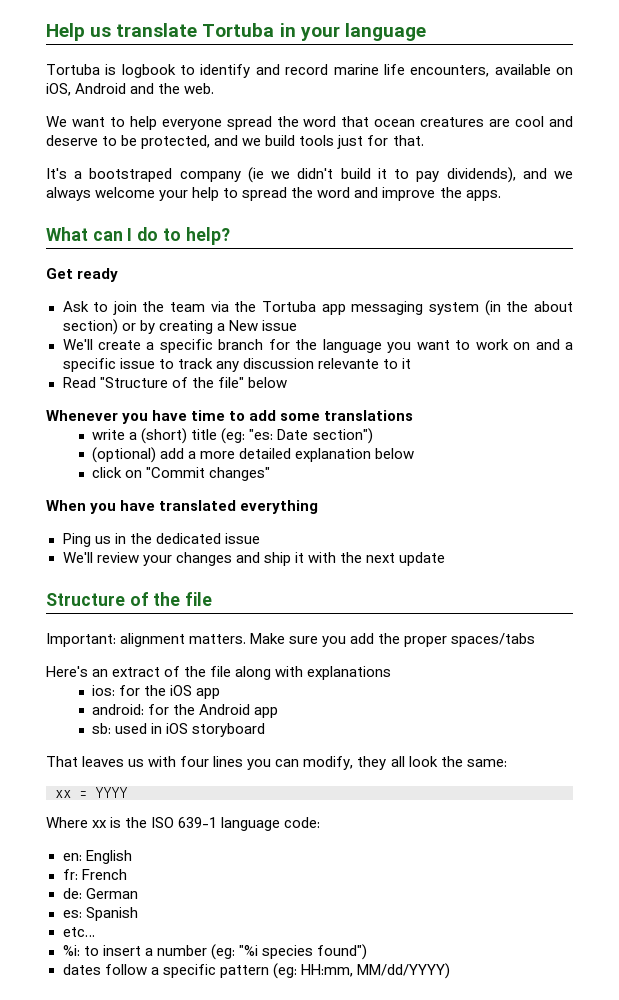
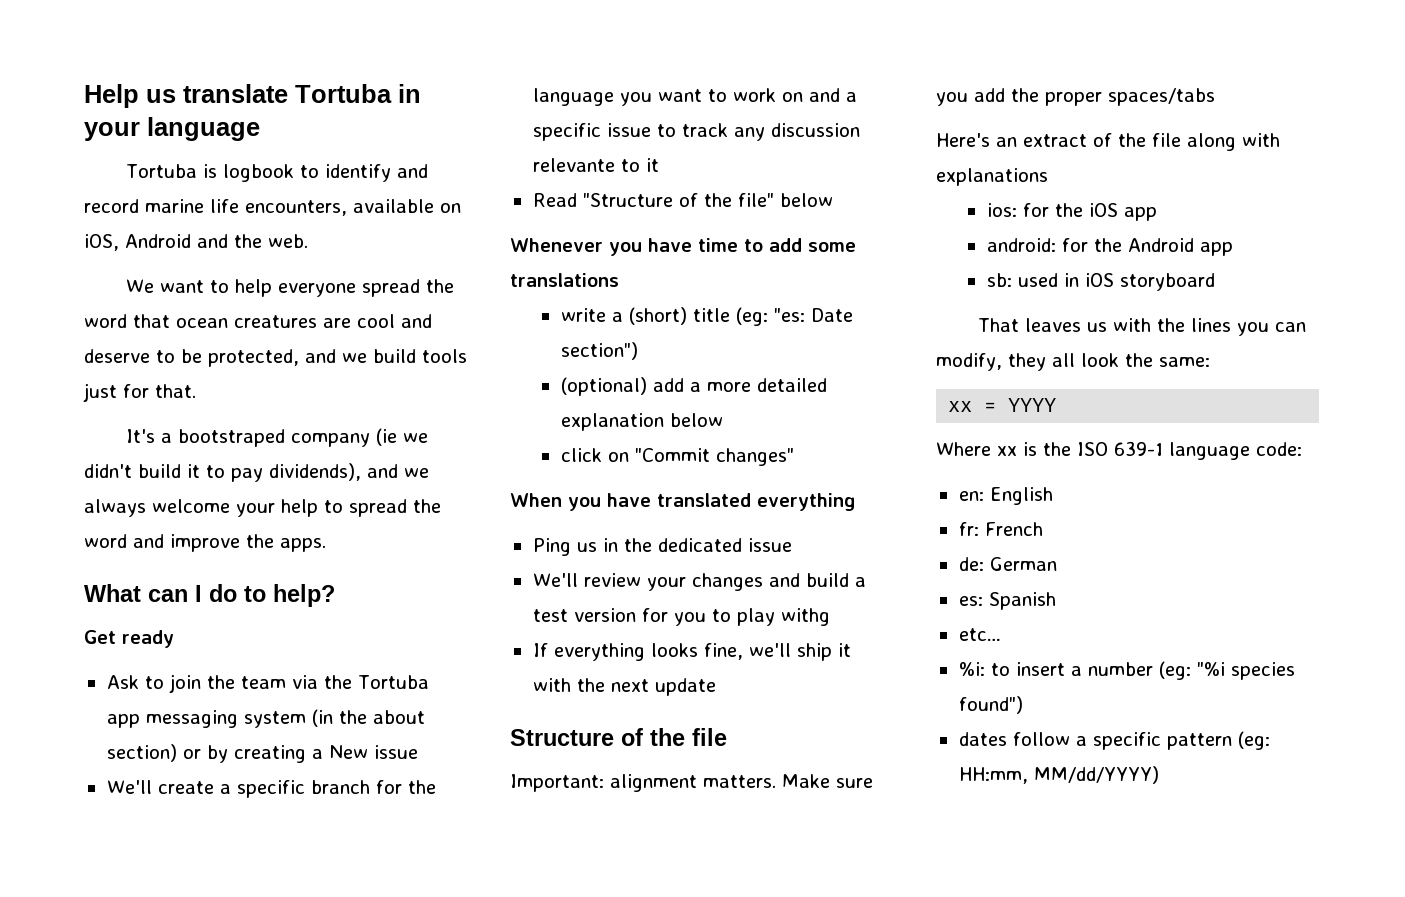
- We'll review your changes and ship it with the next update
+ We'll review your changes and build a test version for you to play withg
+ If everything looks fine, we'll ship it with the next update
- That leaves us with four lines you can modify, they all look the same:
+ That leaves us with the lines you can modify, they all look the same:

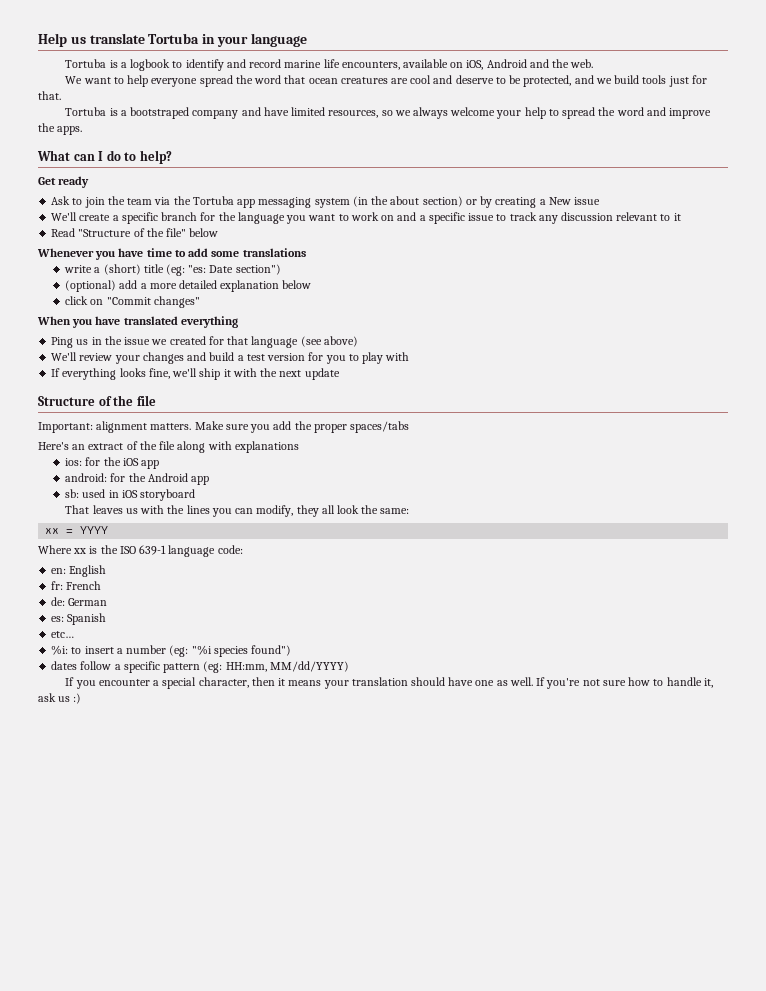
- Tortuba is logbook to identify and record marine life encounters, available on iOS, Android and the web.
+ Tortuba is a logbook to identify and record marine life encounters, available on iOS, Android and the web.
- It's a bootstraped company (ie we didn't build it to pay dividends), and we always welcome your help to spread the word and improve the apps.
+ Tortuba is a bootstraped company and have limited resources, so we always welcome your help to spread the word and improve the apps.
- We'll create a specific branch for the language you want to work on and a specific issue to track any discussion relevante to it
+ We'll create a specific branch for the language you want to work on and a specific issue to track any discussion relevant to it
- Ping us in the dedicated issue
+ Ping us in the issue we created for that language (see above)
- We'll review your changes and build a test version for you to play withg
+ We'll review your changes and build a test version for you to play with
+ If you encounter a special character, then it means your translation should have one as well. If you're not sure how to handle it, ask us :)

